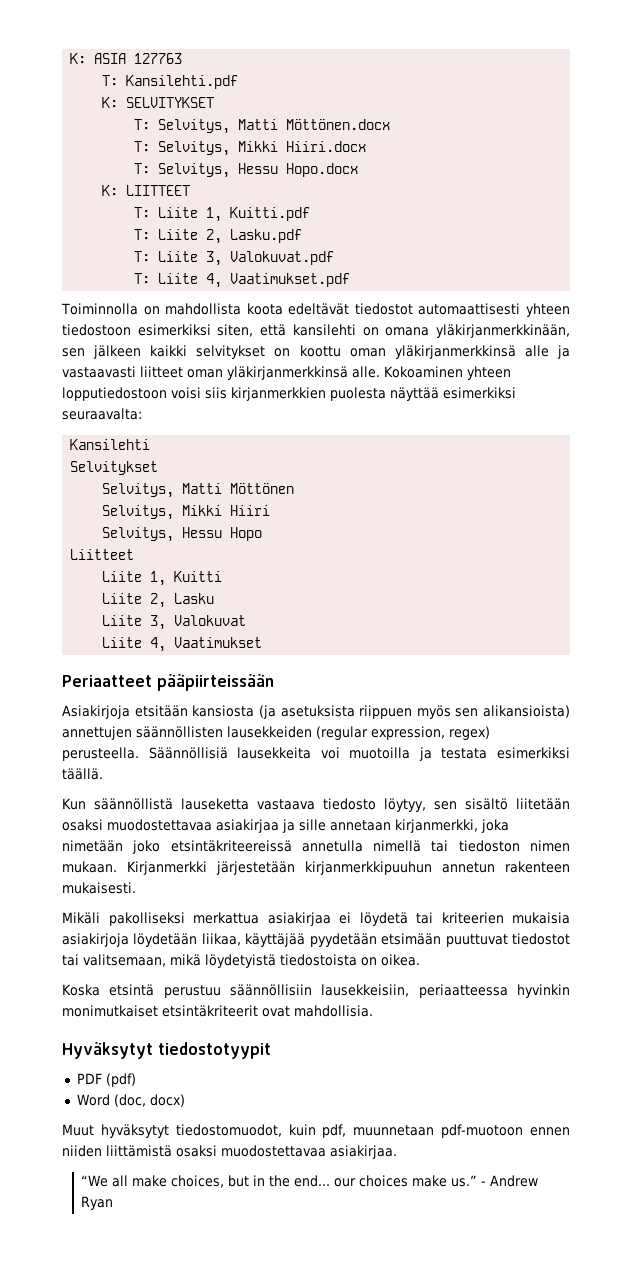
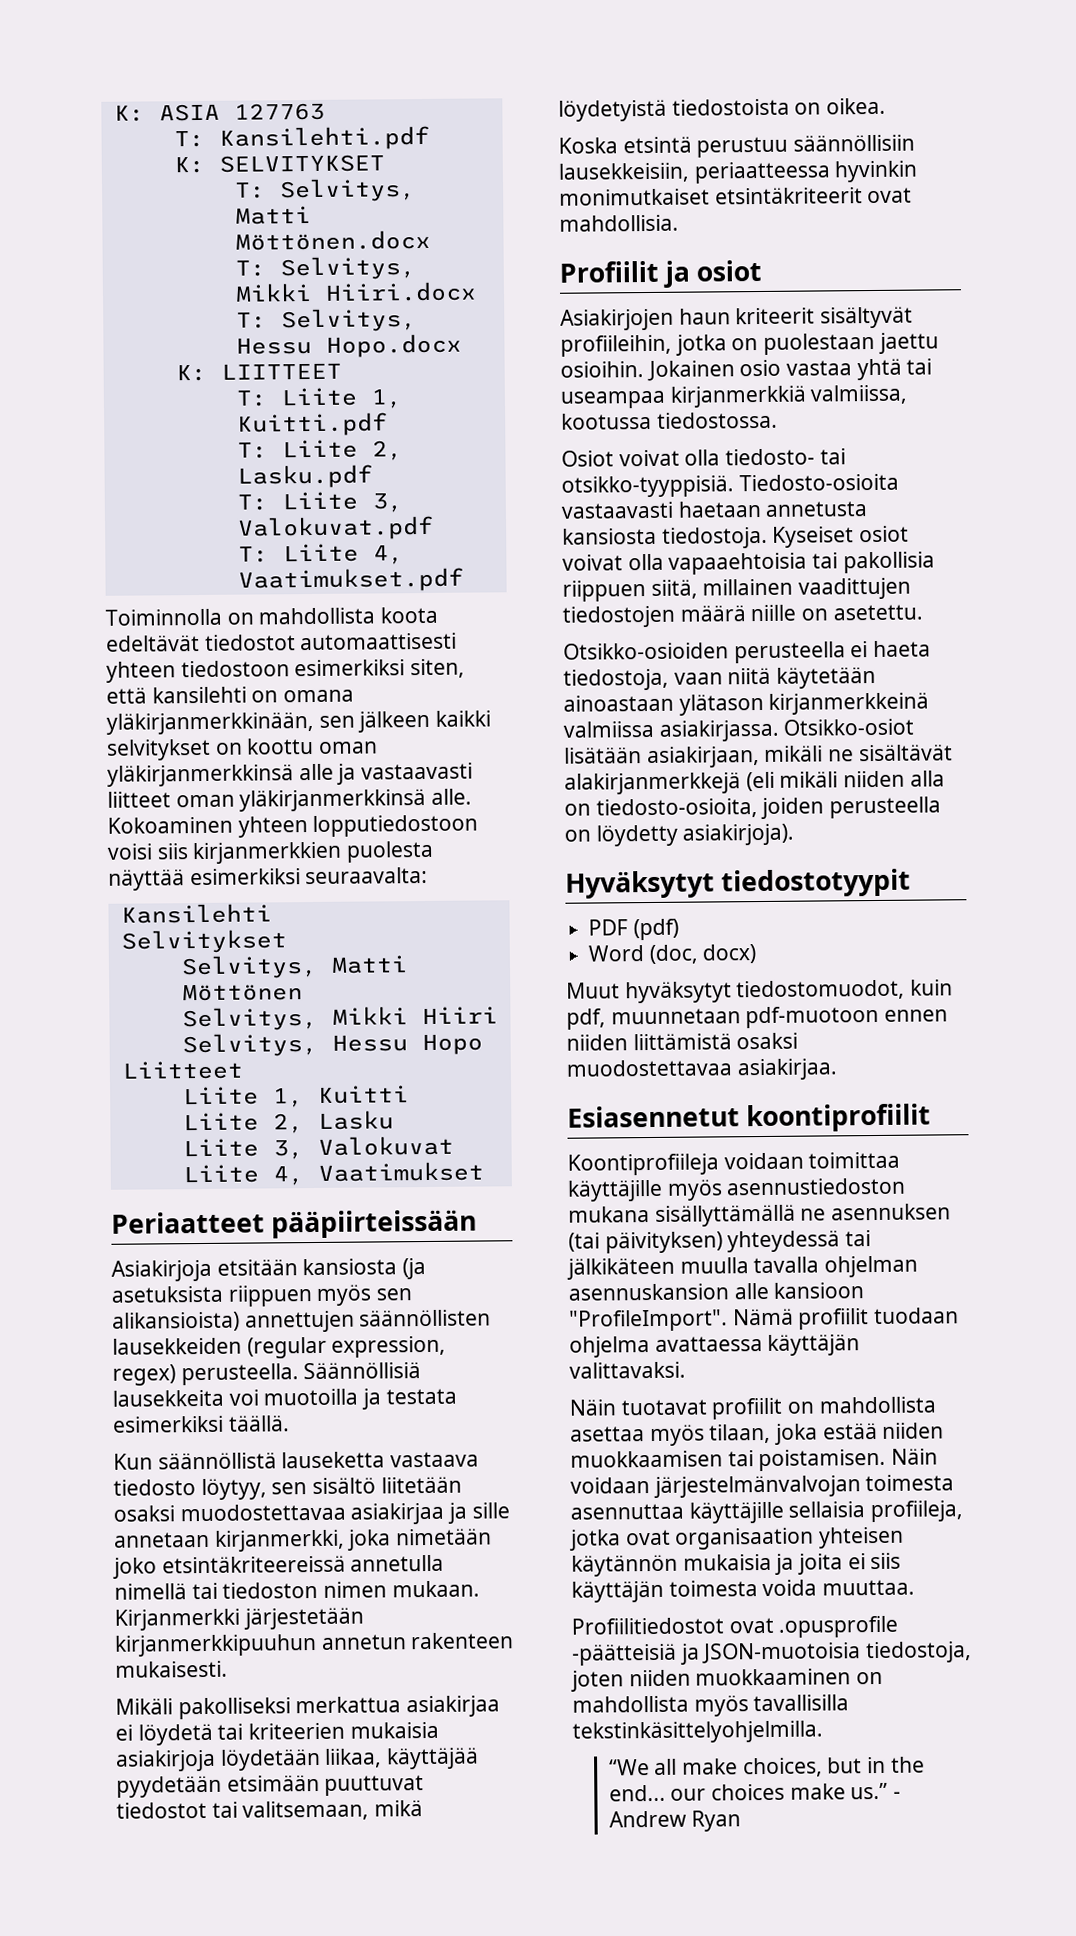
+ Profiilit ja osiot
+ Asiakirjojen haun kriteerit sisältyvät profiileihin, jotka on puolestaan jaettu osioihin. Jokainen osio vastaa yhtä tai useampaa kirjanmerkkiä valmiissa, kootussa tiedostossa.
+ Osiot voivat olla tiedosto- tai otsikko-tyyppisiä. Tiedosto-osioita vastaavasti haetaan annetusta kansiosta tiedostoja. Kyseiset osiot voivat olla vapaaehtoisia tai pakollisia riippuen siitä, millainen vaadittujen tiedostojen määrä niille on asetettu.
+ Otsikko-osioiden perusteella ei haeta tiedostoja, vaan niitä käytetään ainoastaan ylätason kirjanmerkkeinä valmiissa asiakirjassa. Otsikko-osiot lisätään asiakirjaan, mikäli ne sisältävät alakirjanmerkkejä (eli mikäli niiden alla on tiedosto-osioita, joiden perusteella on löydetty asiakirjoja).
+ Esiasennetut koontiprofiilit
+ Koontiprofiileja voidaan toimittaa käyttäjille myös asennustiedoston mukana sisällyttämällä ne asennuksen (tai päivityksen) yhteydessä tai jälkikäteen muulla tavalla ohjelman asennuskansion alle kansioon "ProfileImport". Nämä profiilit tuodaan ohjelma avattaessa käyttäjän valittavaksi.
+ Näin tuotavat profiilit on mahdollista asettaa myös tilaan, joka estää niiden muokkaamisen tai poistamisen. Näin voidaan järjestelmänvalvojan toimesta asennuttaa käyttäjille sellaisia profiileja, jotka ovat organisaation yhteisen käytännön mukaisia ja joita ei siis käyttäjän toimesta voida muuttaa.
+ Profiilitiedostot ovat .opusprofile -päätteisiä ja JSON-muotoisia tiedostoja, joten niiden muokkaaminen on mahdollista myös tavallisilla tekstinkäsittelyohjelmilla.

